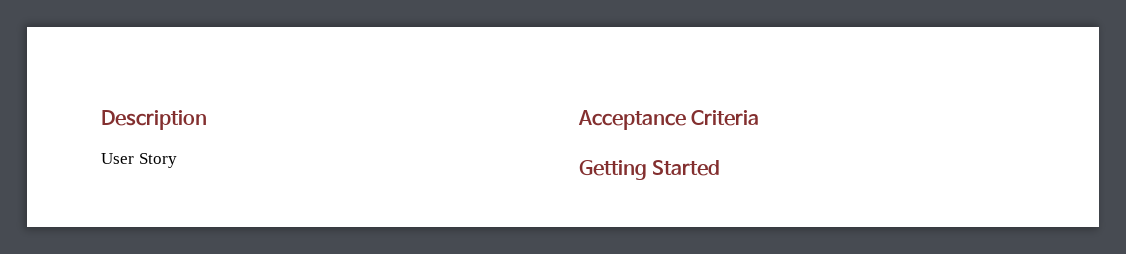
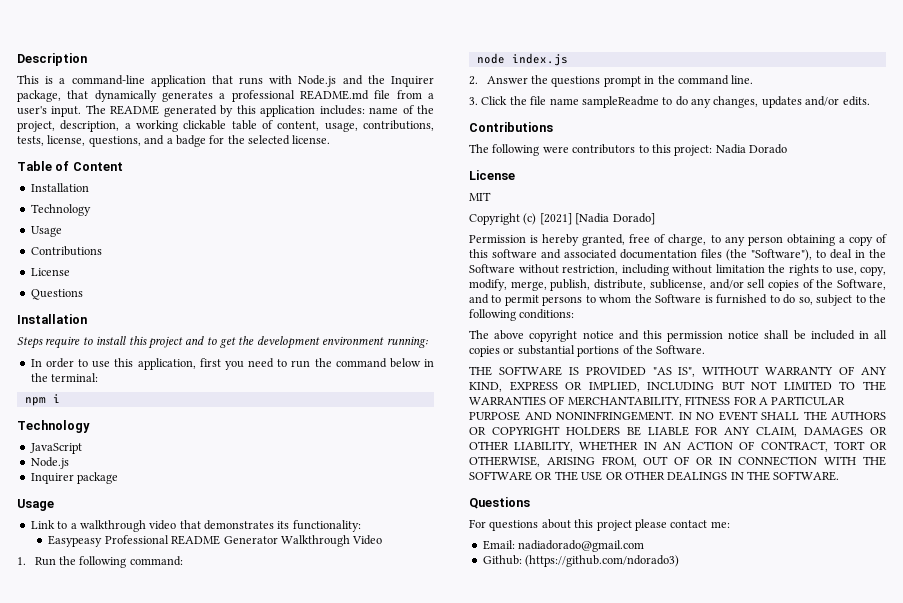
- User Story
- Acceptance Criteria
- Getting Started
+ This is a command-line application that runs with Node.js and the Inquirer package, that dynamically generates a professional README.md file from a user's input. The README generated by this application includes: name of the project, description, a working clickable table of content, usage, contributions, tests, license, questions, and a badge for the selected license.
+ Table of Content
+ Installation
+ Technology
+ Usage
+ Contributions
+ License
+ Questions
+ Installation
+ Steps require to install this project and to get the development environment running:
+ In order to use this application, first you need to run the command below in the terminal:
+ npm i
+ Technology
+ JavaScript
+ Node.js
+ Inquirer package
+ Usage
+ Link to a walkthrough video that demonstrates its functionality:
+ Easypeasy Professional README Generator Walkthrough Video
+ 1. Run the following command:
+ node index.js
+ 2. Answer the questions prompt in the command line.
+ 3. Click the file name sampleReadme to do any changes, updates and/or edits.
+ Contributions
+ The following were contributors to this project: Nadia Dorado
+ License
+ MIT
+ Copyright (c) [2021] [Nadia Dorado]
+ Permission is hereby granted, free of charge, to any person obtaining a copy of this software and associated documentation files (the "Software"), to deal in the Software without restriction, including without limitation the rights to use, copy, modify, merge, publish, distribute, sublicense, and/or sell copies of the Software, and to permit persons to whom the Software is furnished to do so, subject to the following conditions:
+ The above copyright notice and this permission notice shall be included in all copies or substantial portions of the Software.
+ THE SOFTWARE IS PROVIDED "AS IS", WITHOUT WARRANTY OF ANY KIND, EXPRESS OR IMPLIED, INCLUDING BUT NOT LIMITED TO THE WARRANTIES OF MERCHANTABILITY, FITNESS FOR A PARTICULAR PURPOSE AND NONINFRINGEMENT. IN NO EVENT SHALL THE AUTHORS OR COPYRIGHT HOLDERS BE LIABLE FOR ANY CLAIM, DAMAGES OR OTHER LIABILITY, WHETHER IN AN ACTION OF CONTRACT, TORT OR OTHERWISE, ARISING FROM, OUT OF OR IN CONNECTION WITH THE SOFTWARE OR THE USE OR OTHER DEALINGS IN THE SOFTWARE.
+ Questions
+ For questions about this project please contact me:
+ Email: nadiadorado@gmail.com
+ Github: (https://github.com/ndorado3)

